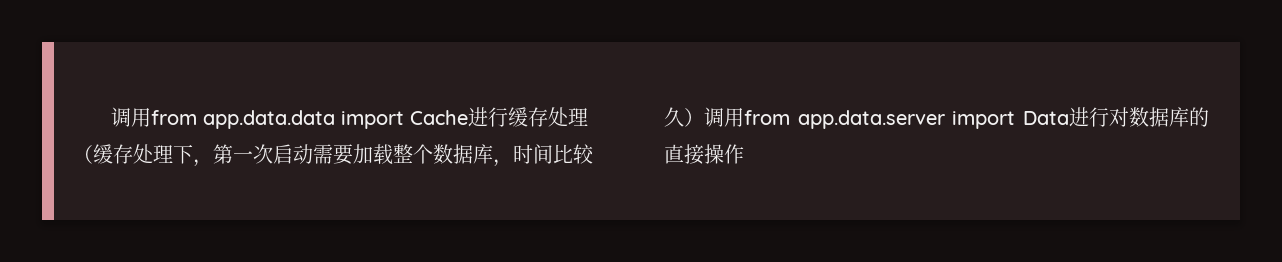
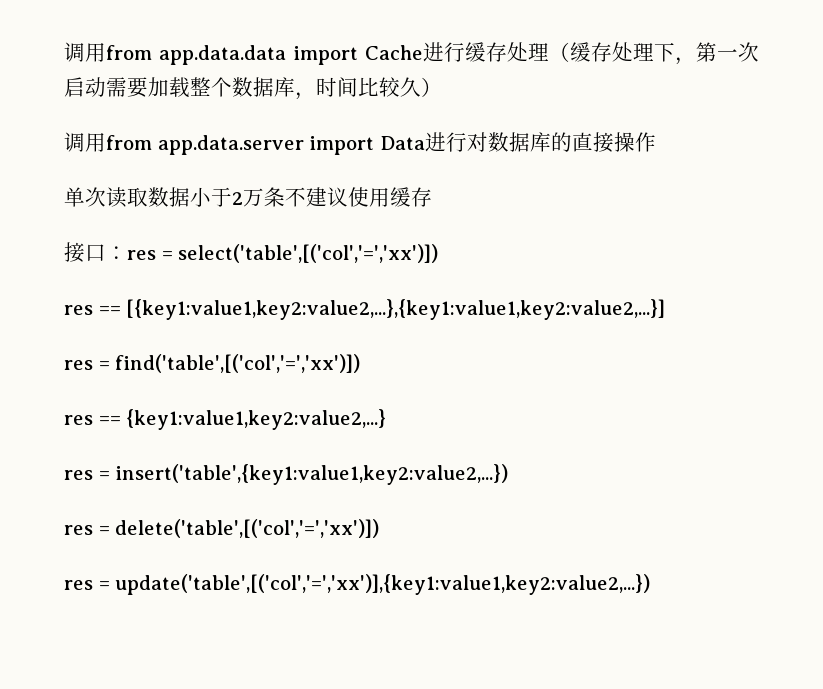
- 调用from app.data.data import Cache进行缓存处理（缓存处理下，第一次启动需要加载整个数据库，时间比较久）调用from app.data.server import Data进行对数据库的直接操作
+ 调用from app.data.data import Cache进行缓存处理（缓存处理下，第一次启动需要加载整个数据库，时间比较久）
+ 调用from app.data.server import Data进行对数据库的直接操作
+ 单次读取数据小于2万条不建议使用缓存
+ 接口：res = select('table',[('col','=','xx')])
+ res == [{key1:value1,key2:value2,...},{key1:value1,key2:value2,...}]
+ res = find('table',[('col','=','xx')])
+ res == {key1:value1,key2:value2,...}
+ res = insert('table',{key1:value1,key2:value2,...})
+ res = delete('table',[('col','=','xx')])
+ res = update('table',[('col','=','xx')],{key1:value1,key2:value2,...})

